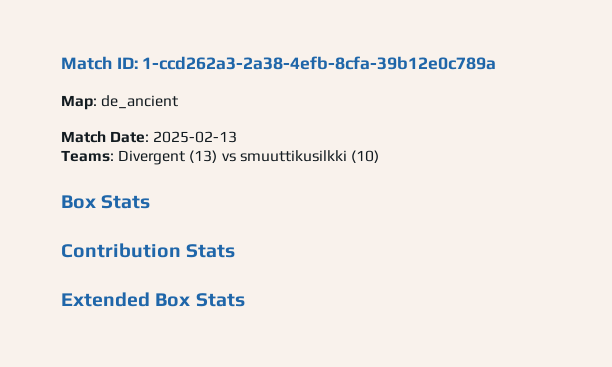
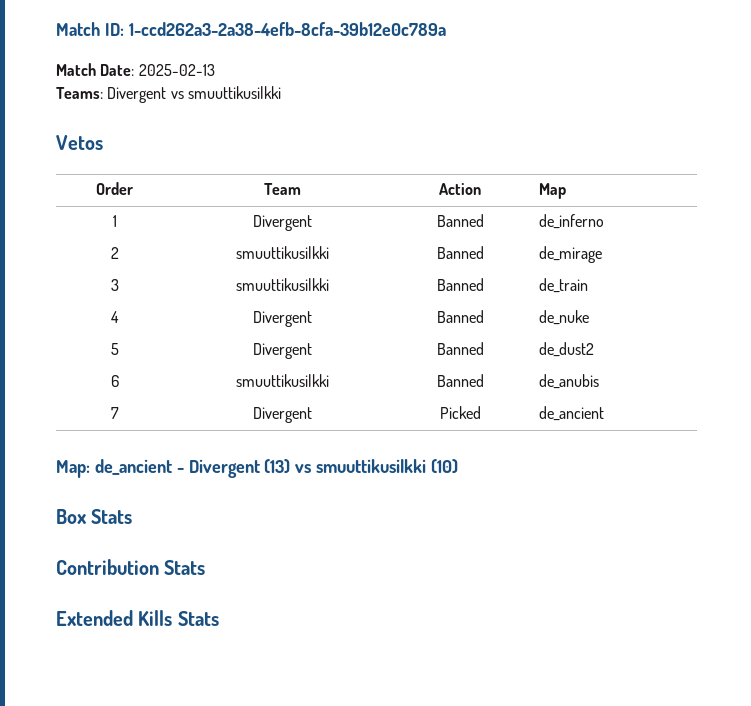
- Map: de_ancient
- Teams: Divergent (13) vs smuuttikusilkki (10)
+ Teams: Divergent vs smuuttikusilkki
+ Vetos
+ Order | Team | Action | Map
+ 1 | Divergent | Banned | de_inferno
+ 2 | smuuttikusilkki | Banned | de_mirage
+ 3 | smuuttikusilkki | Banned | de_train
+ 4 | Divergent | Banned | de_nuke
+ 5 | Divergent | Banned | de_dust2
+ 6 | smuuttikusilkki | Banned | de_anubis
+ 7 | Divergent | Picked | de_ancient
+ Map: de_ancient - Divergent (13) vs smuuttikusilkki (10)
- Extended Box Stats
+ Extended Kills Stats

